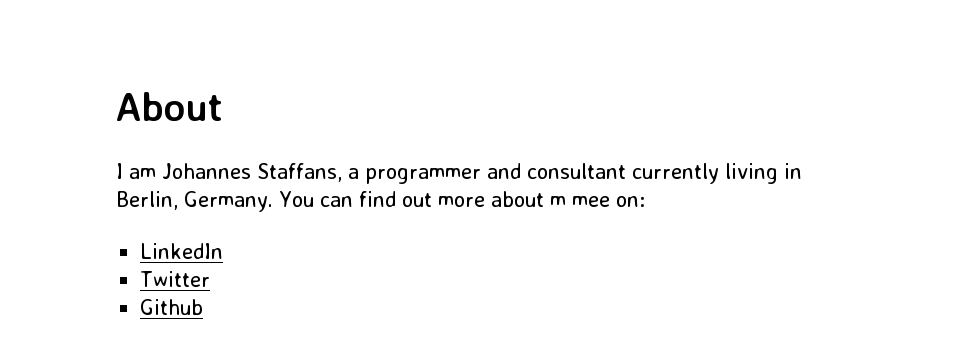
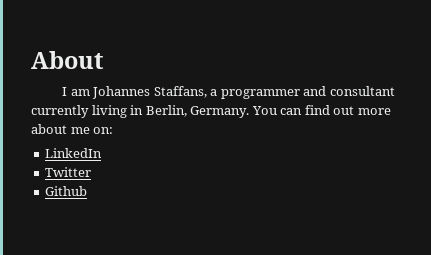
- You can find out more about m mee on:
+ You can find out more about me on:

